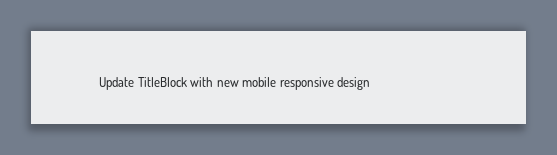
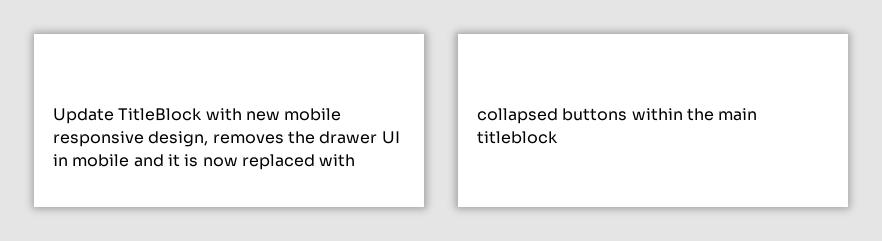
- Update TitleBlock with new mobile responsive design
+ Update TitleBlock with new mobile responsive design, removes the drawer UI in mobile and it is now replaced with collapsed buttons within the main titleblock

